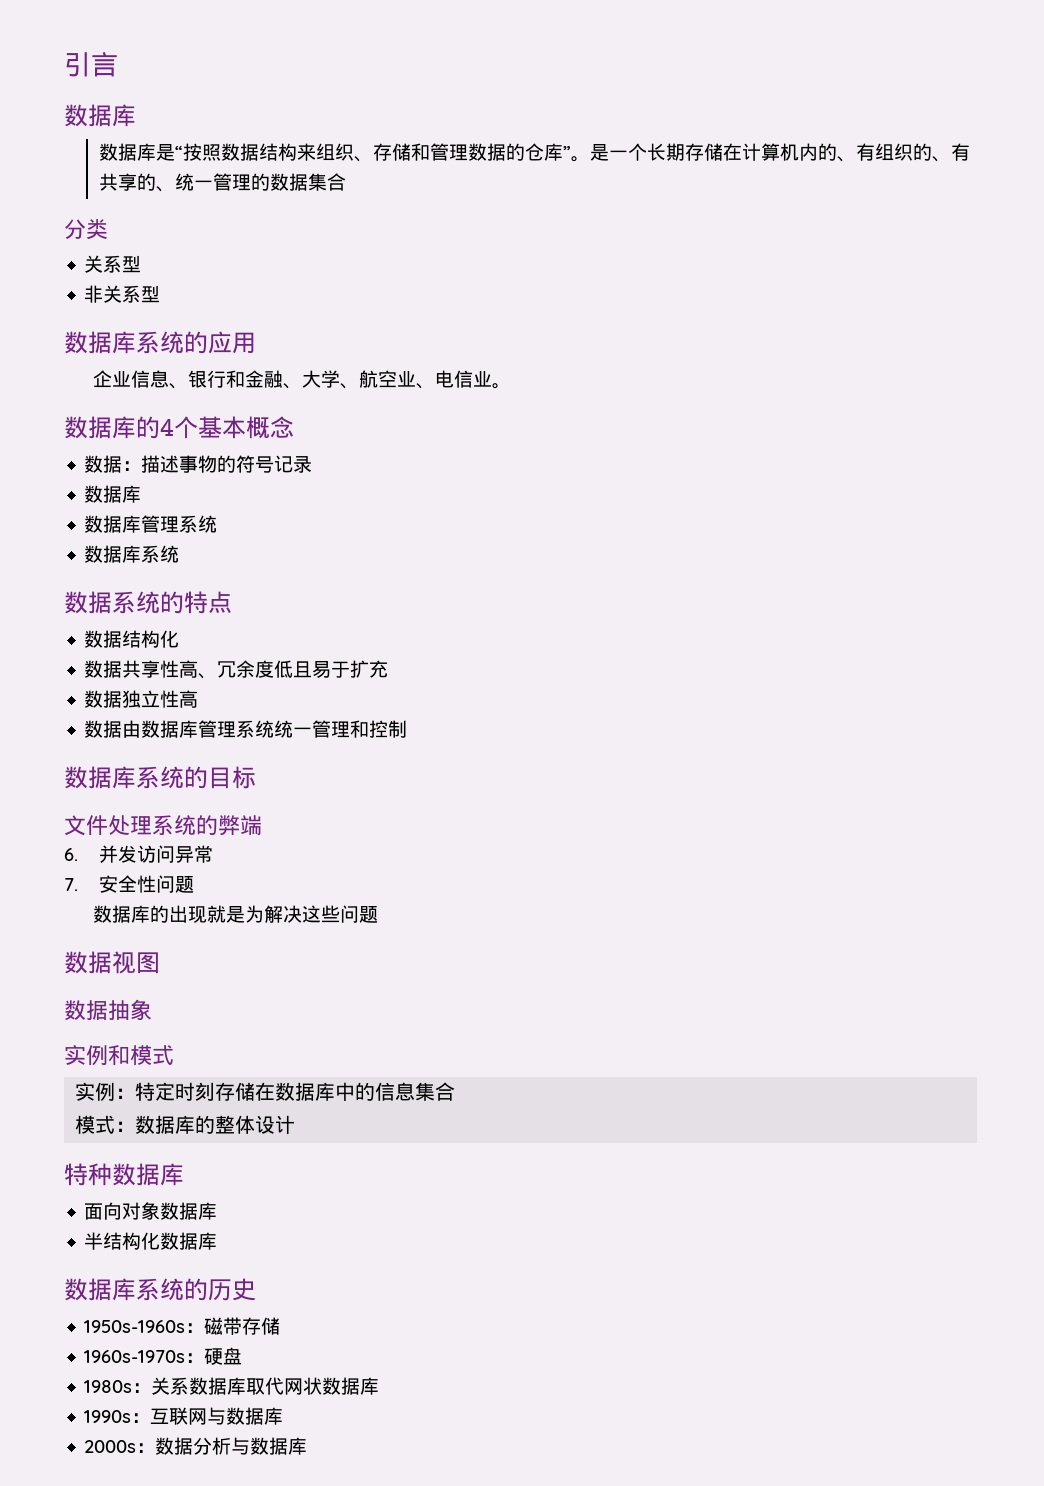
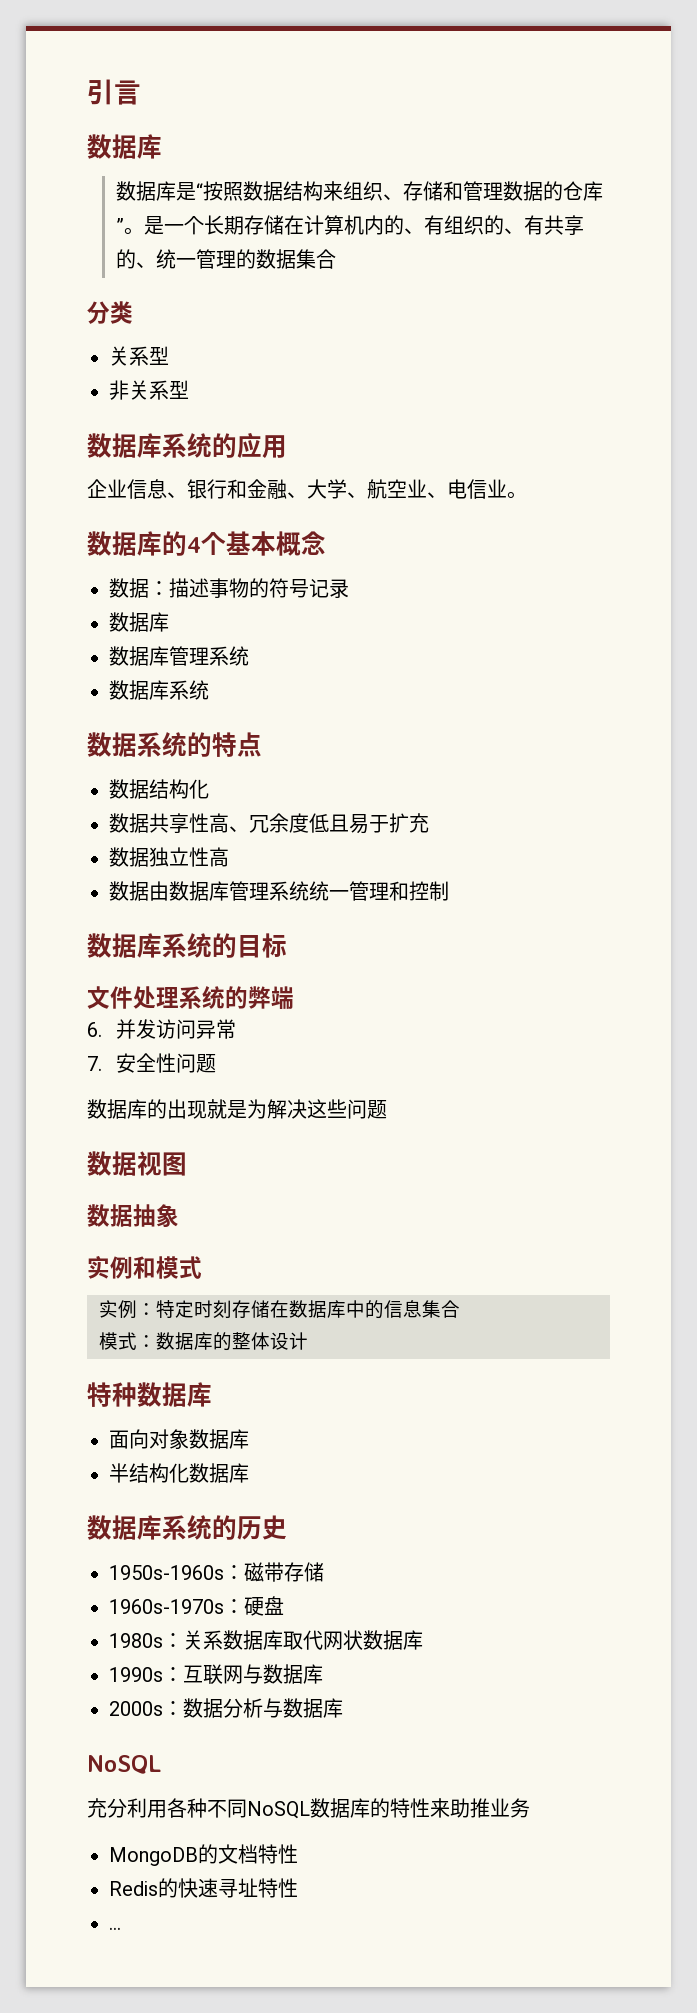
  2000s：数据分析与数据库
+ NoSQL
+ 充分利用各种不同NoSQL数据库的特性来助推业务
+ MongoDB的文档特性
+ Redis的快速寻址特性
+ ...

